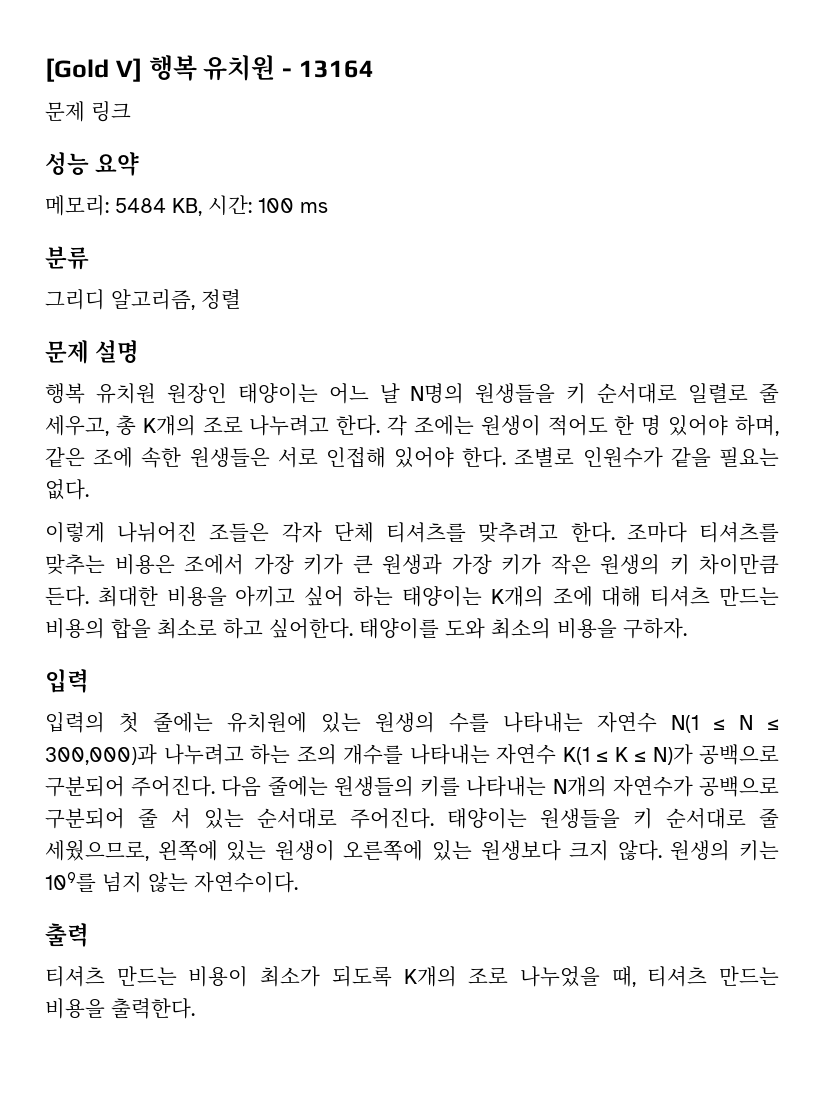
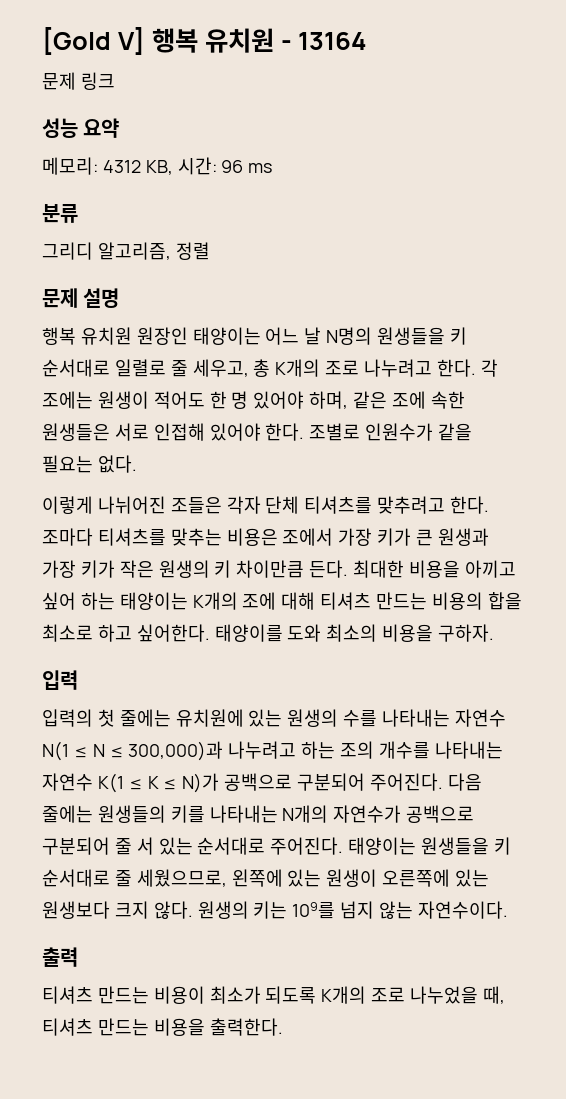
- 메모리: 5484 KB, 시간: 100 ms
+ 메모리: 4312 KB, 시간: 96 ms

